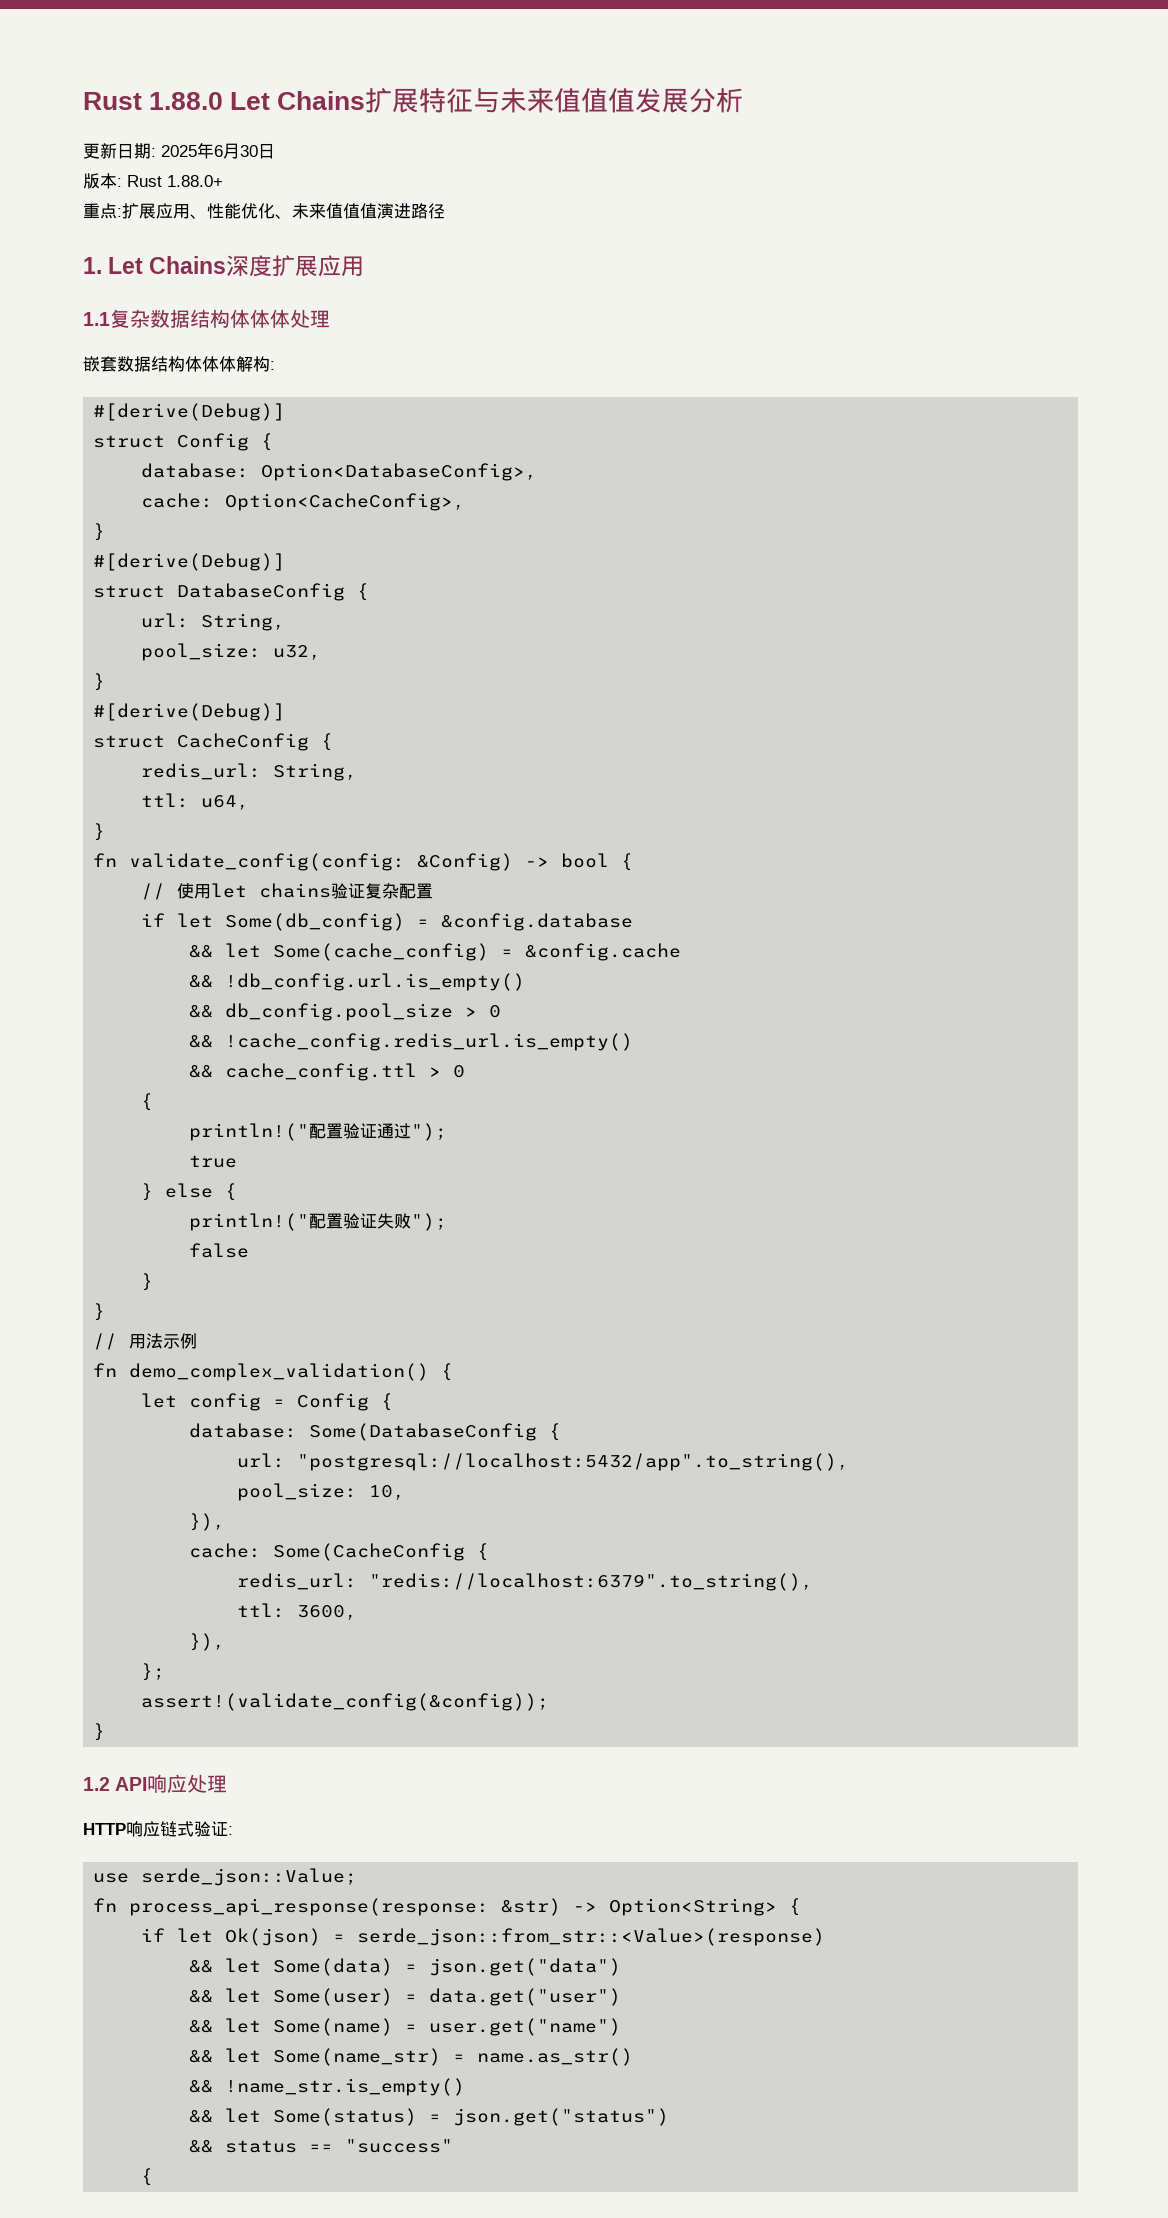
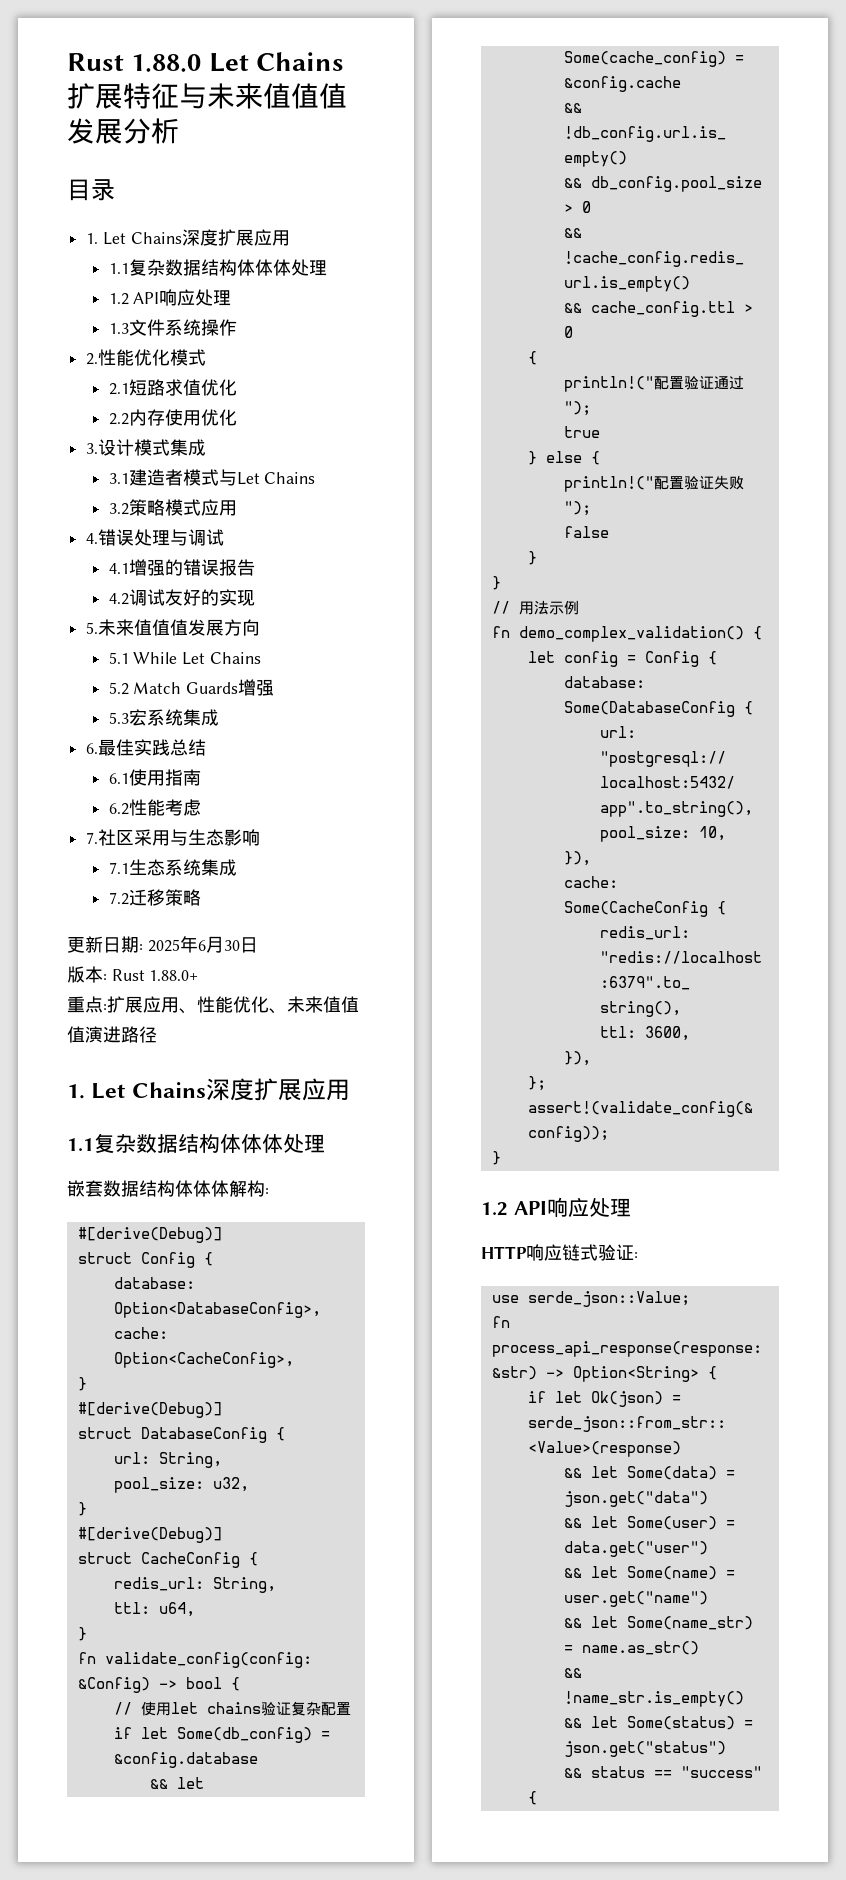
+ 目录
+ 1. Let Chains深度扩展应用
+ 1.1复杂数据结构体体体处理
+ 1.2 API响应处理
+ 1.3文件系统操作
+ 2.性能优化模式
+ 2.1短路求值优化
+ 2.2内存使用优化
+ 3.设计模式集成
+ 3.1建造者模式与Let Chains
+ 3.2策略模式应用
+ 4.错误处理与调试
+ 4.1增强的错误报告
+ 4.2调试友好的实现
+ 5.未来值值值发展方向
+ 5.1 While Let Chains
+ 5.2 Match Guards增强
+ 5.3宏系统集成
+ 6.最佳实践总结
+ 6.1使用指南
+ 6.2性能考虑
+ 7.社区采用与生态影响
+ 7.1生态系统集成
+ 7.2迁移策略

